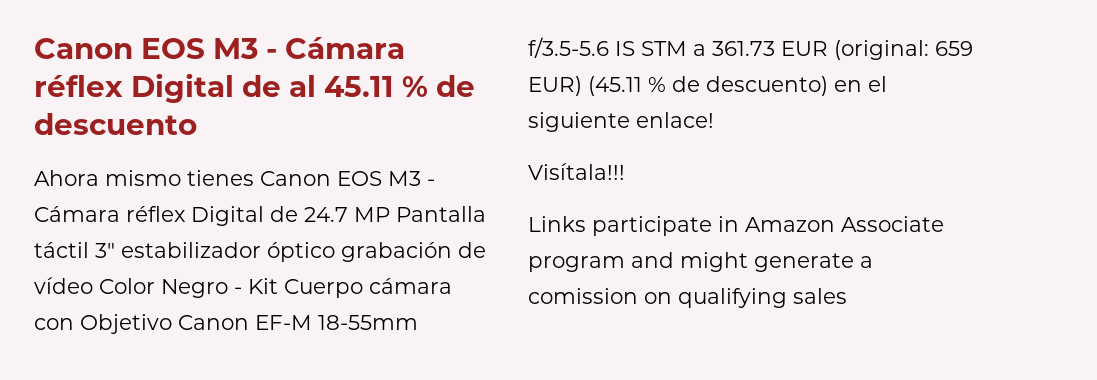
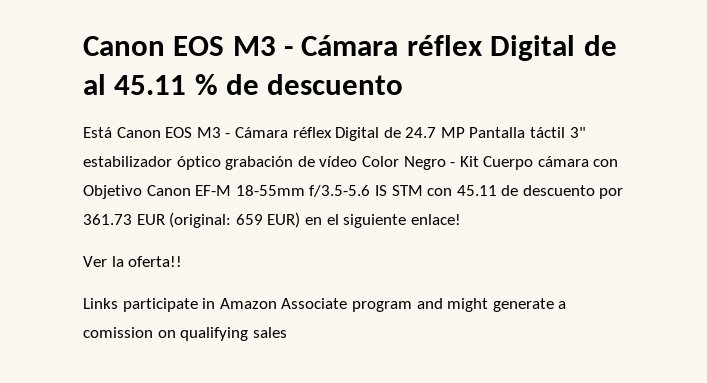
- Ahora mismo tienes Canon EOS M3 - Cámara réflex Digital de 24.7 MP Pantalla táctil 3" estabilizador óptico grabación de vídeo Color Negro - Kit Cuerpo cámara con Objetivo Canon EF-M 18-55mm f/3.5-5.6 IS STM a 361.73 EUR (original: 659 EUR) (45.11 % de descuento) en el siguiente enlace!
+ Está Canon EOS M3 - Cámara réflex Digital de 24.7 MP Pantalla táctil 3" estabilizador óptico grabación de vídeo Color Negro - Kit Cuerpo cámara con Objetivo Canon EF-M 18-55mm f/3.5-5.6 IS STM con 45.11 de descuento por 361.73 EUR (original: 659 EUR) en el siguiente enlace!
- Visítala!!!
+ Ver la oferta!!

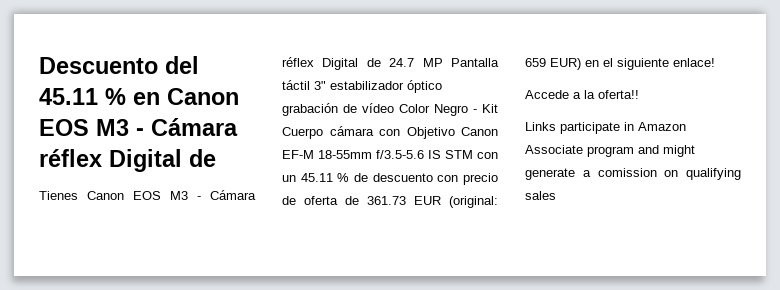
- Canon EOS M3 - Cámara réflex Digital de al 45.11 % de descuento
- Está Canon EOS M3 - Cámara réflex Digital de 24.7 MP Pantalla táctil 3" estabilizador óptico grabación de vídeo Color Negro - Kit Cuerpo cámara con Objetivo Canon EF-M 18-55mm f/3.5-5.6 IS STM con 45.11 de descuento por 361.73 EUR (original: 659 EUR) en el siguiente enlace!
+ Descuento del 45.11 % en Canon EOS M3 - Cámara réflex Digital de
+ Tienes Canon EOS M3 - Cámara réflex Digital de 24.7 MP Pantalla táctil 3" estabilizador óptico grabación de vídeo Color Negro - Kit Cuerpo cámara con Objetivo Canon EF-M 18-55mm f/3.5-5.6 IS STM con un 45.11 % de descuento con precio de oferta de 361.73 EUR (original: 659 EUR) en el siguiente enlace!
- Ver la oferta!!
+ Accede a la oferta!!

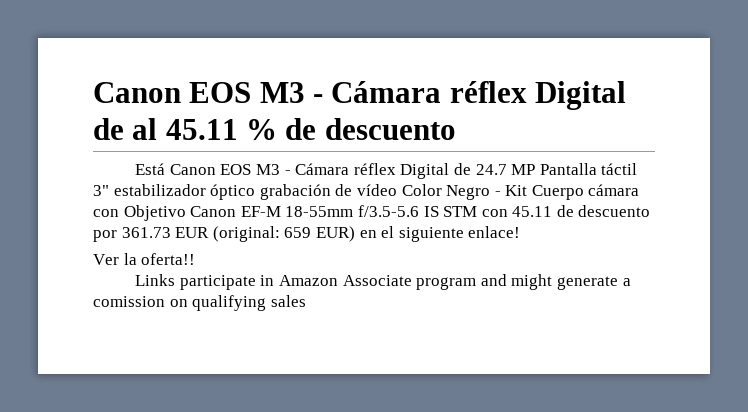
- Descuento del 45.11 % en Canon EOS M3 - Cámara réflex Digital de
- Tienes Canon EOS M3 - Cámara réflex Digital de 24.7 MP Pantalla táctil 3" estabilizador óptico grabación de vídeo Color Negro - Kit Cuerpo cámara con Objetivo Canon EF-M 18-55mm f/3.5-5.6 IS STM con un 45.11 % de descuento con precio de oferta de 361.73 EUR (original: 659 EUR) en el siguiente enlace!
+ Canon EOS M3 - Cámara réflex Digital de al 45.11 % de descuento
+ Está Canon EOS M3 - Cámara réflex Digital de 24.7 MP Pantalla táctil 3" estabilizador óptico grabación de vídeo Color Negro - Kit Cuerpo cámara con Objetivo Canon EF-M 18-55mm f/3.5-5.6 IS STM con 45.11 de descuento por 361.73 EUR (original: 659 EUR) en el siguiente enlace!
- Accede a la oferta!!
+ Ver la oferta!!

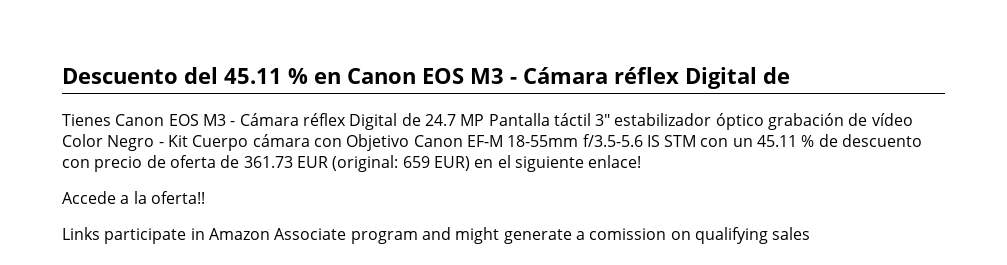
- Canon EOS M3 - Cámara réflex Digital de al 45.11 % de descuento
- Está Canon EOS M3 - Cámara réflex Digital de 24.7 MP Pantalla táctil 3" estabilizador óptico grabación de vídeo Color Negro - Kit Cuerpo cámara con Objetivo Canon EF-M 18-55mm f/3.5-5.6 IS STM con 45.11 de descuento por 361.73 EUR (original: 659 EUR) en el siguiente enlace!
+ Descuento del 45.11 % en Canon EOS M3 - Cámara réflex Digital de
+ Tienes Canon EOS M3 - Cámara réflex Digital de 24.7 MP Pantalla táctil 3" estabilizador óptico grabación de vídeo Color Negro - Kit Cuerpo cámara con Objetivo Canon EF-M 18-55mm f/3.5-5.6 IS STM con un 45.11 % de descuento con precio de oferta de 361.73 EUR (original: 659 EUR) en el siguiente enlace!
- Ver la oferta!!
+ Accede a la oferta!!

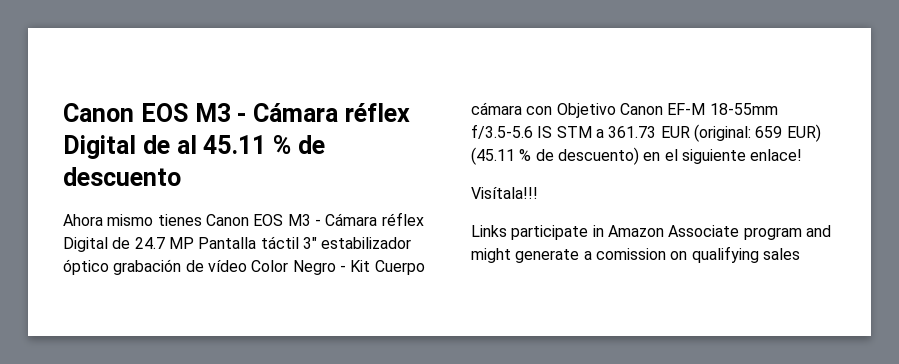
- Descuento del 45.11 % en Canon EOS M3 - Cámara réflex Digital de
- Tienes Canon EOS M3 - Cámara réflex Digital de 24.7 MP Pantalla táctil 3" estabilizador óptico grabación de vídeo Color Negro - Kit Cuerpo cámara con Objetivo Canon EF-M 18-55mm f/3.5-5.6 IS STM con un 45.11 % de descuento con precio de oferta de 361.73 EUR (original: 659 EUR) en el siguiente enlace!
+ Canon EOS M3 - Cámara réflex Digital de al 45.11 % de descuento
+ Ahora mismo tienes Canon EOS M3 - Cámara réflex Digital de 24.7 MP Pantalla táctil 3" estabilizador óptico grabación de vídeo Color Negro - Kit Cuerpo cámara con Objetivo Canon EF-M 18-55mm f/3.5-5.6 IS STM a 361.73 EUR (original: 659 EUR) (45.11 % de descuento) en el siguiente enlace!
- Accede a la oferta!!
+ Visítala!!!

